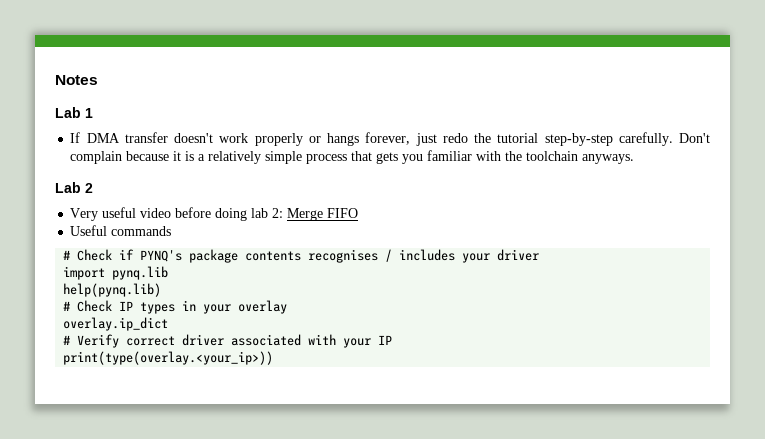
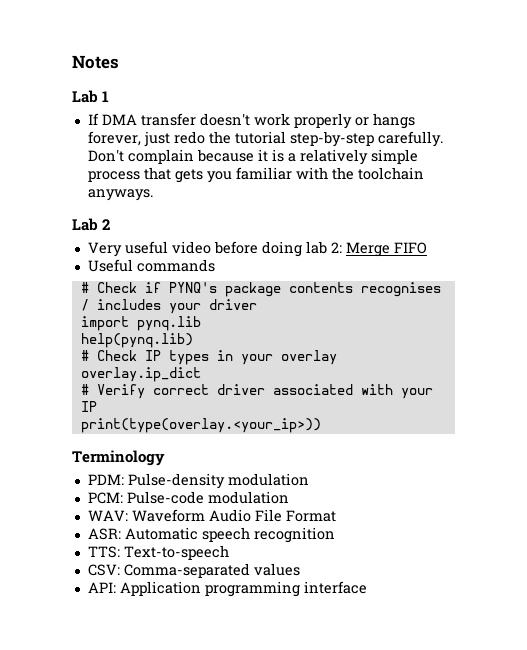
+ Terminology
+ PDM: Pulse-density modulation
+ PCM: Pulse-code modulation
+ WAV: Waveform Audio File Format
+ ASR: Automatic speech recognition
+ TTS: Text-to-speech
+ CSV: Comma-separated values
+ API: Application programming interface

